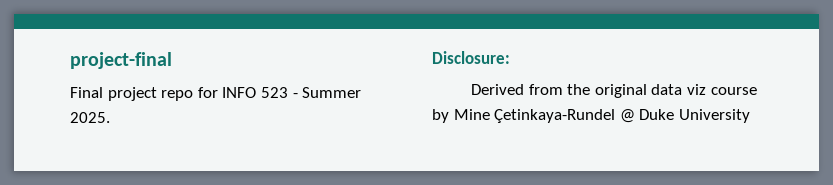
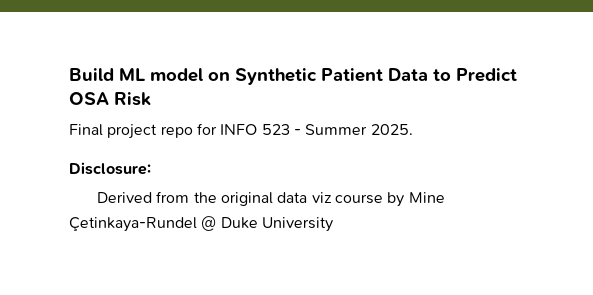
- project-final
+ Build ML model on Synthetic Patient Data to Predict OSA Risk

